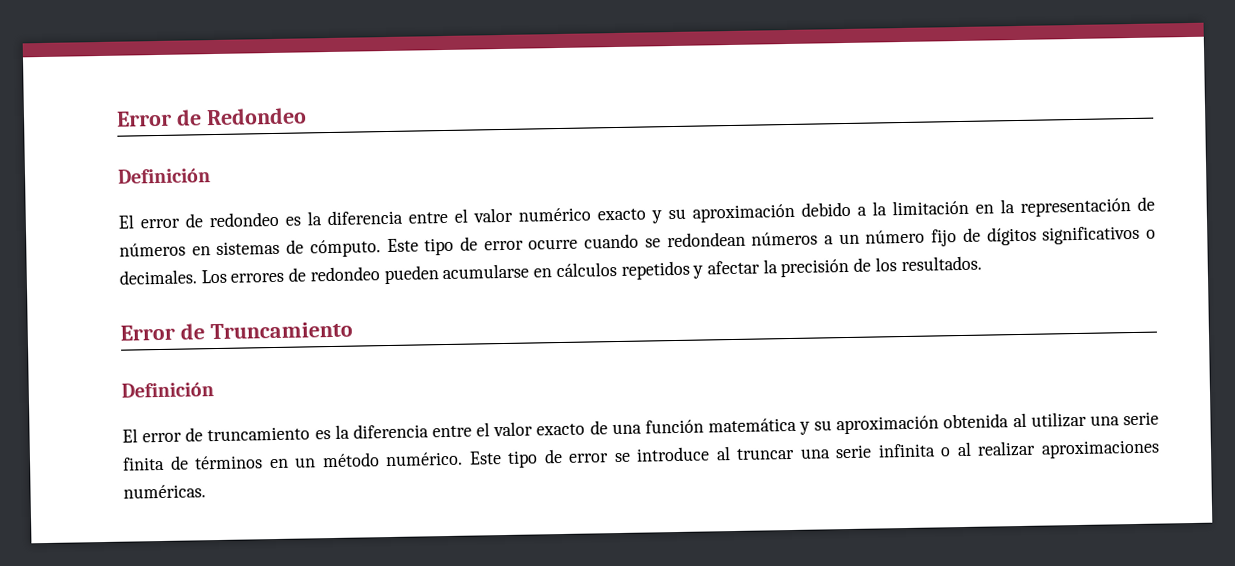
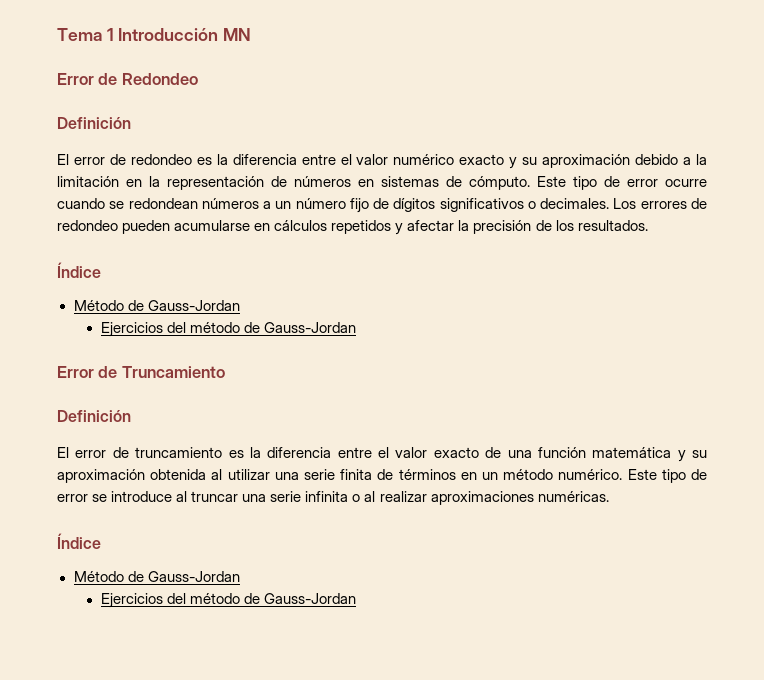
+ Tema 1 Introducción MN
  Los errores de redondeo pueden acumularse en cálculos repetidos y afectar la precisión de los resultados.
+ Índice
+ Método de Gauss-Jordan
+ Ejercicios del método de Gauss-Jordan
  Este tipo de error se introduce al truncar una serie infinita o al realizar aproximaciones numéricas.
+ Índice
+ Método de Gauss-Jordan
+ Ejercicios del método de Gauss-Jordan

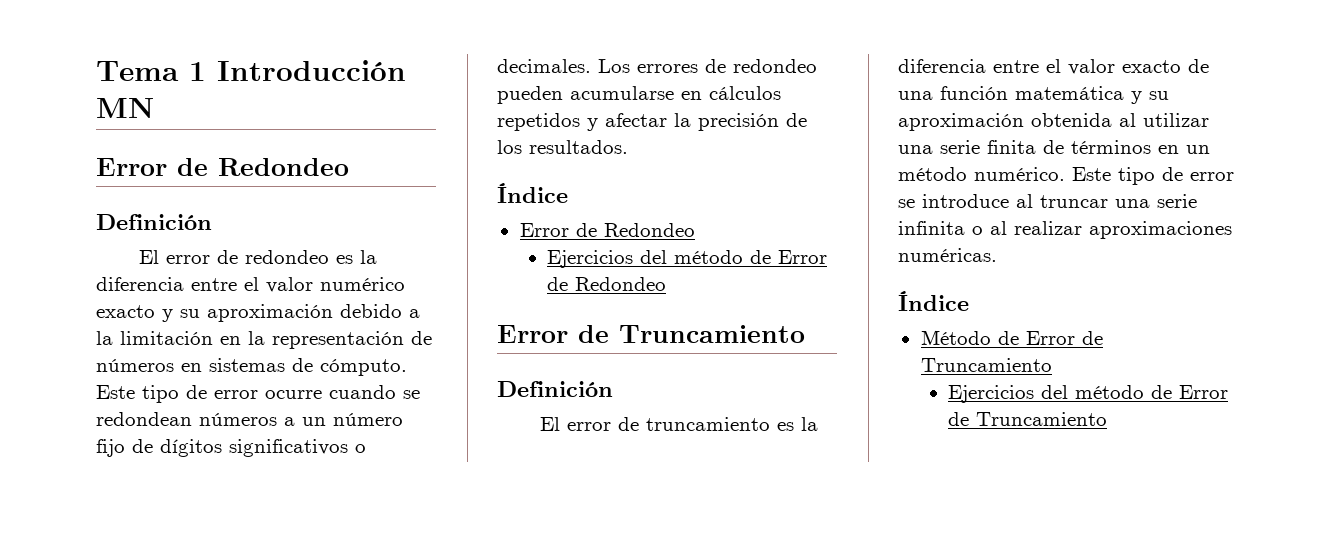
  Los errores de redondeo pueden acumularse en cálculos repetidos y afectar la precisión de los resultados.
  Índice
- Método de Gauss-Jordan
- Ejercicios del método de Gauss-Jordan
+ Error de Redondeo
+ Ejercicios del método de Error de Redondeo
  Este tipo de error se introduce al truncar una serie infinita o al realizar aproximaciones numéricas.
  Índice
- Método de Gauss-Jordan
- Ejercicios del método de Gauss-Jordan
+ Método de Error de Truncamiento
+ Ejercicios del método de Error de Truncamiento

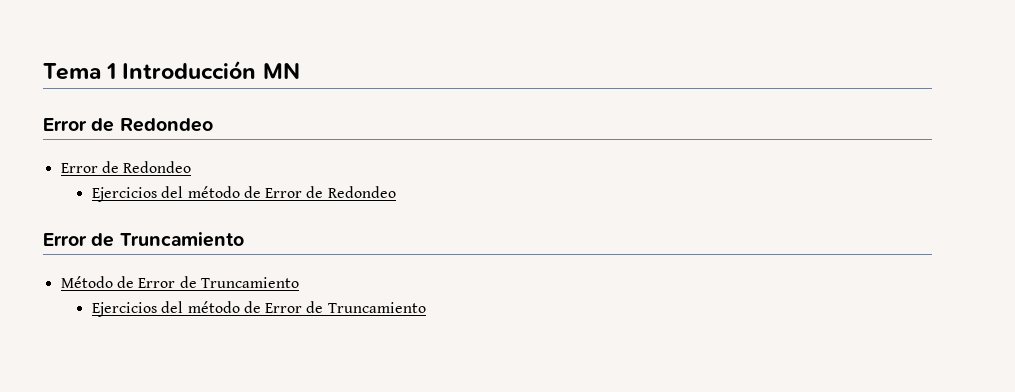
  Tema 1 Introducción MN
  Error de Redondeo
- Definición
- El error de redondeo es la diferencia entre el valor numérico exacto y su aproximación debido a la limitación en la representación de números en sistemas de cómputo. Este tipo de error ocurre cuando se redondean números a un número fijo de dígitos significativos o decimales. Los errores de redondeo pueden acumularse en cálculos repetidos y afectar la precisión de los resultados.
- Índice
  Ejercicios del método de Error de Redondeo
  Error de Truncamiento
- Definición
- El error de truncamiento es la diferencia entre el valor exacto de una función matemática y su aproximación obtenida al utilizar una serie finita de términos en un método numérico. Este tipo de error se introduce al truncar una serie infinita o al realizar aproximaciones numéricas.
- Índice

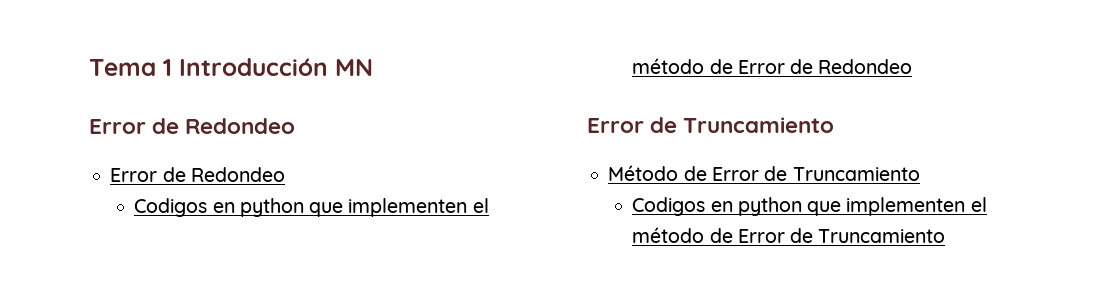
- Ejercicios del método de Error de Redondeo
+ Codigos en python que implementen el método de Error de Redondeo
- Ejercicios del método de Error de Truncamiento
+ Codigos en python que implementen el método de Error de Truncamiento

